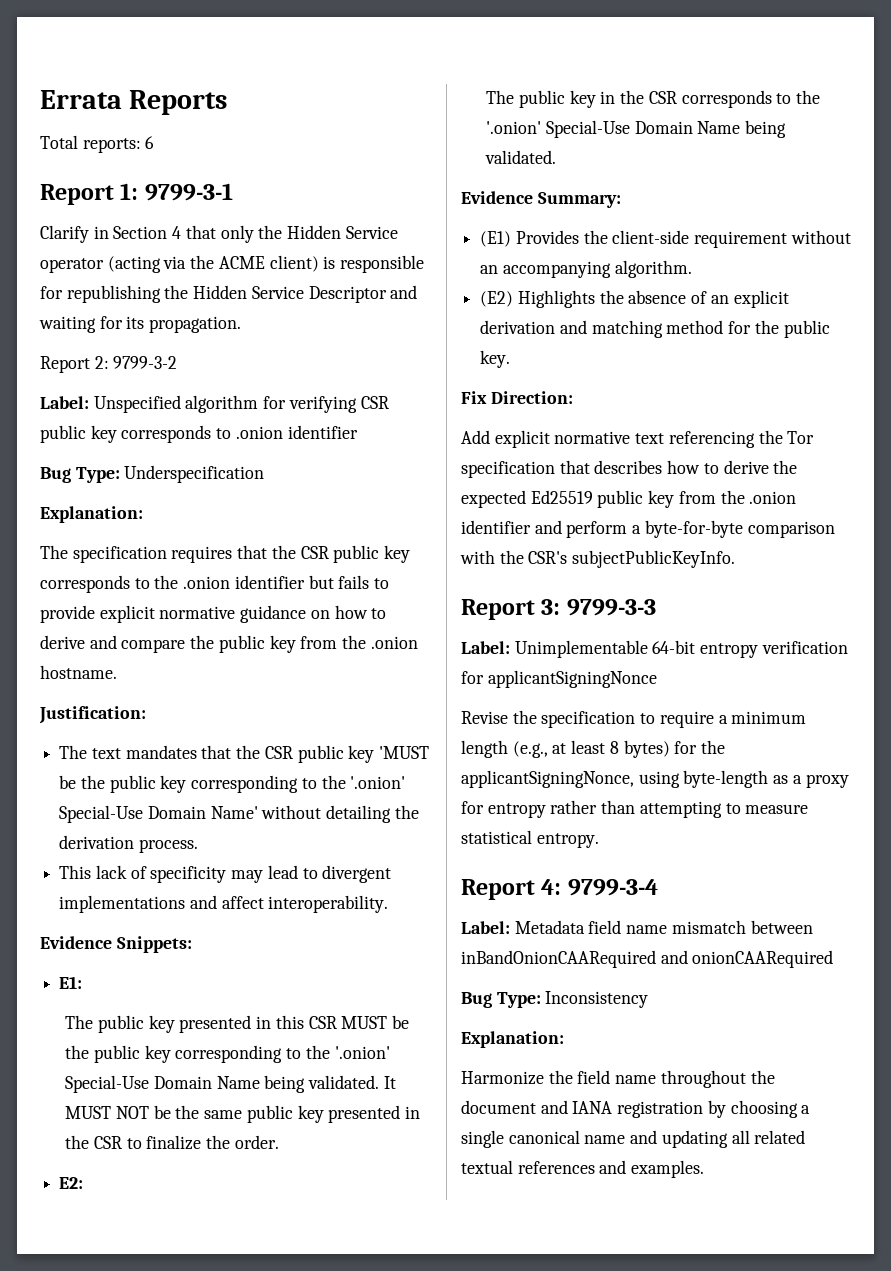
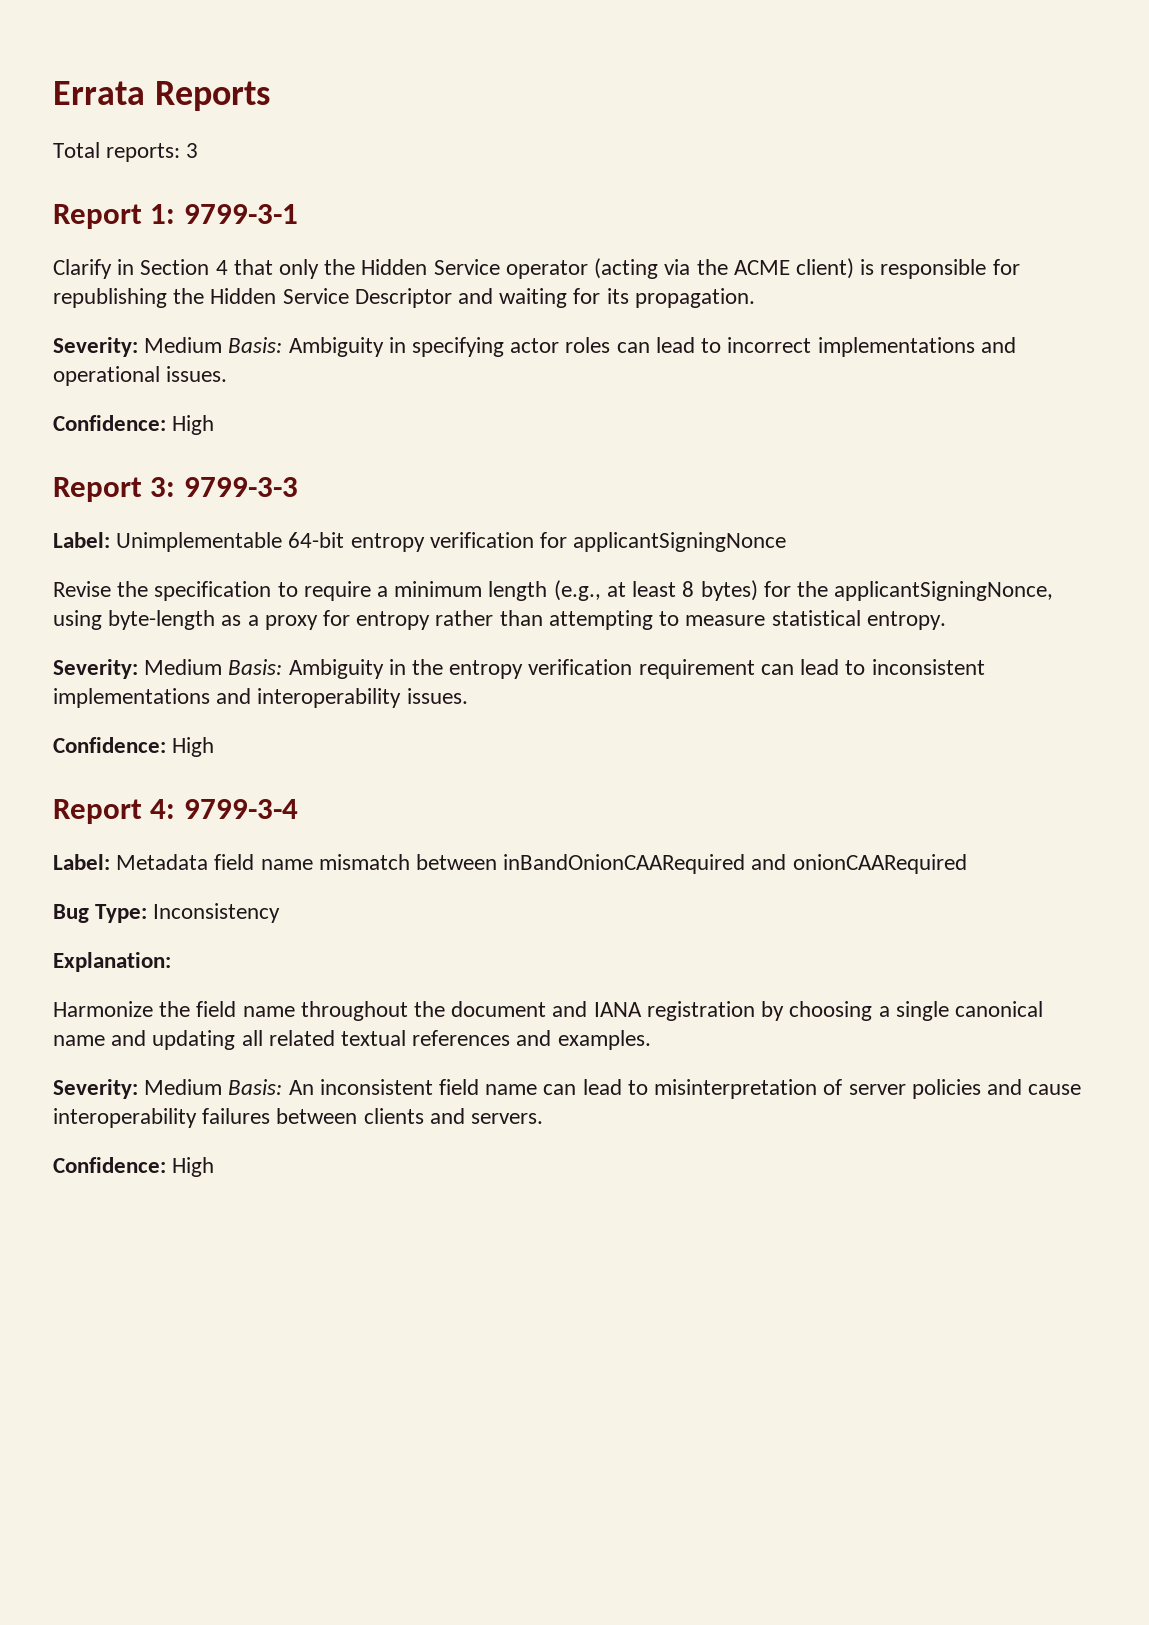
- Total reports: 6
+ Total reports: 3
- Report 2: 9799-3-2
- Label: Unspecified algorithm for verifying CSR public key corresponds to .onion identifier
- Bug Type: Underspecification
- Explanation:
- The specification requires that the CSR public key corresponds to the .onion identifier but fails to provide explicit normative guidance on how to derive and compare the public key from the .onion hostname.
- Justification:
- The text mandates that the CSR public key 'MUST be the public key corresponding to the '.onion' Special-Use Domain Name' without detailing the derivation process.
- This lack of specificity may lead to divergent implementations and affect interoperability.
- Evidence Snippets:
- E1:
- The public key presented in this CSR MUST be the public key corresponding to the '.onion' Special-Use Domain Name being validated. It MUST NOT be the same public key presented in the CSR to finalize the order.
- E2:
- The public key in the CSR corresponds to the '.onion' Special-Use Domain Name being validated.
- Evidence Summary:
- (E1) Provides the client-side requirement without an accompanying algorithm.
- (E2) Highlights the absence of an explicit derivation and matching method for the public key.
- Fix Direction:
- Add explicit normative text referencing the Tor specification that describes how to derive the expected Ed25519 public key from the .onion identifier and perform a byte-for-byte comparison with the CSR's subjectPublicKeyInfo.
+ Severity: Medium Basis: Ambiguity in specifying actor roles can lead to incorrect implementations and operational issues.
+ Confidence: High
+ Severity: Medium Basis: Ambiguity in the entropy verification requirement can lead to inconsistent implementations and interoperability issues.
+ Confidence: High
+ Severity: Medium Basis: An inconsistent field name can lead to misinterpretation of server policies and cause interoperability failures between clients and servers.
+ Confidence: High

